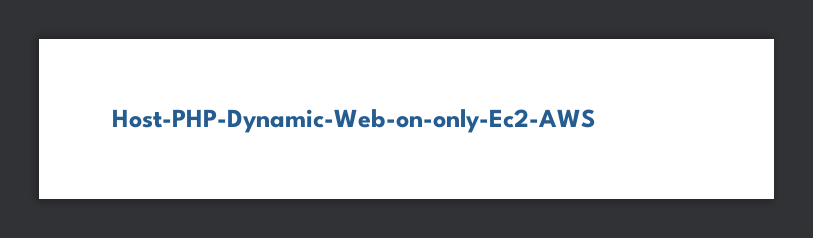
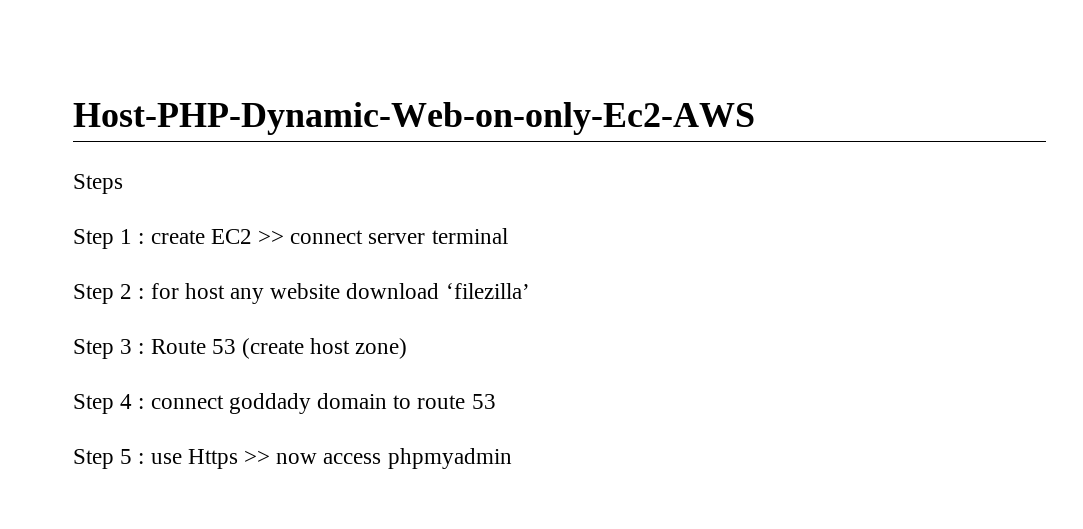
+ Steps
+ Step 1 : create EC2 >> connect server terminal
+ Step 2 : for host any website download ‘filezilla’
+ Step 3 : Route 53 (create host zone)
+ Step 4 : connect goddady domain to route 53
+ Step 5 : use Https >> now access phpmyadmin

